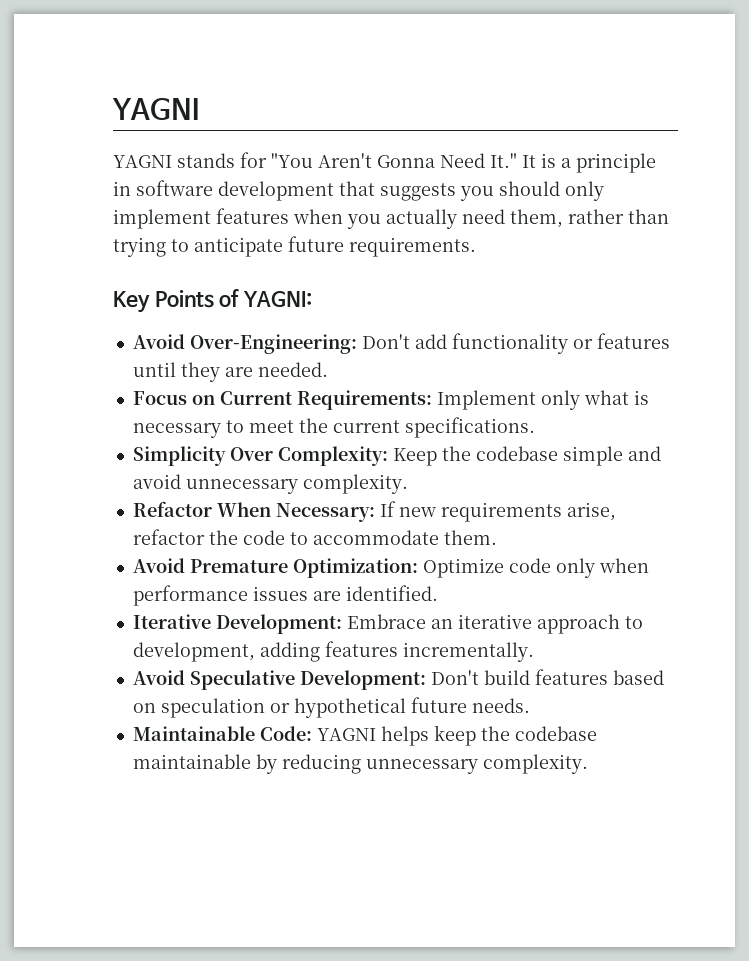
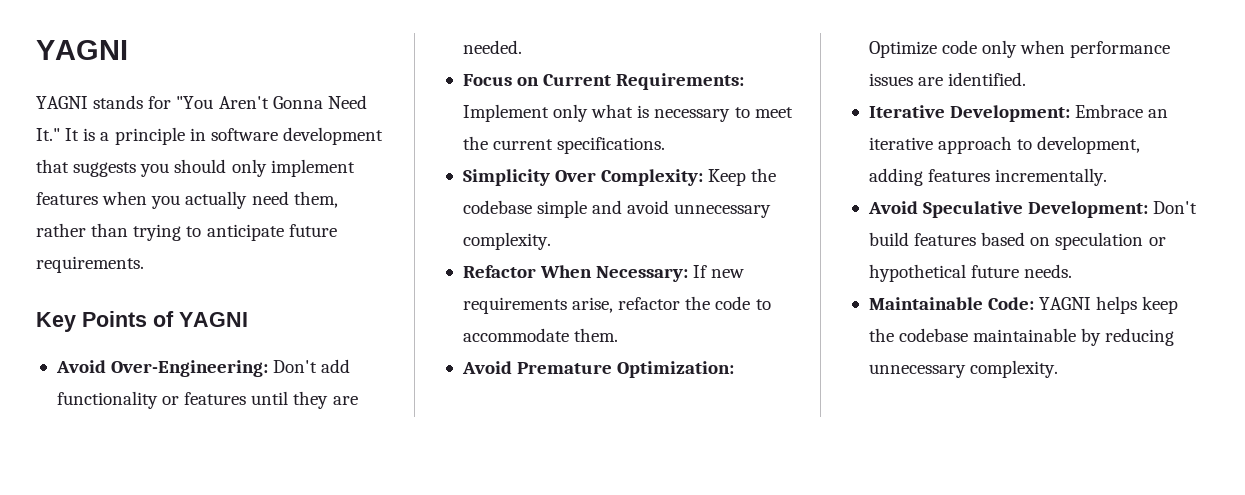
- Key Points of YAGNI:
+ Key Points of YAGNI

